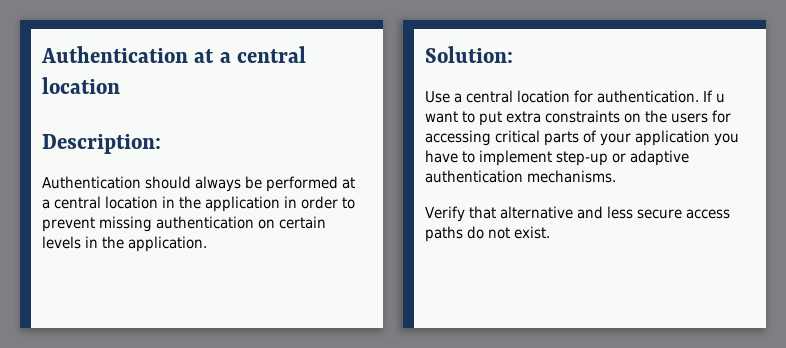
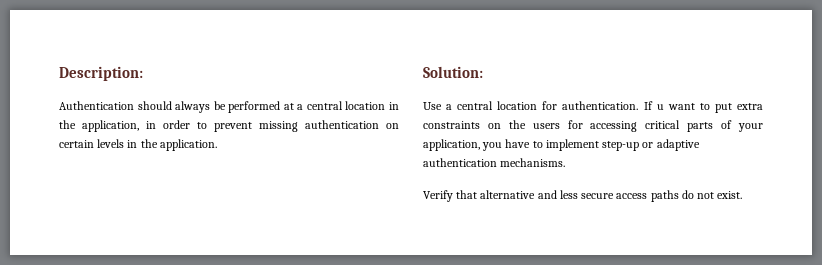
- Authentication at a central location
- Authentication should always be performed at a central location in the application in order to prevent missing authentication on certain levels in the application.
+ Authentication should always be performed at a central location in the application, in order to prevent missing authentication on certain levels in the application.
- If u want to put extra constraints on the users for accessing critical parts of your application you have to implement step-up or adaptive authentication mechanisms.
+ If u want to put extra constraints on the users for accessing critical parts of your application, you have to implement step-up or adaptive authentication mechanisms.

